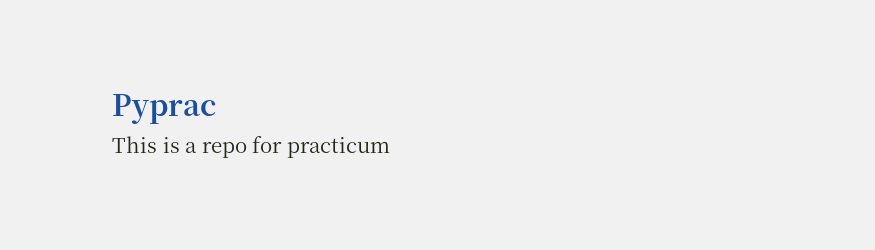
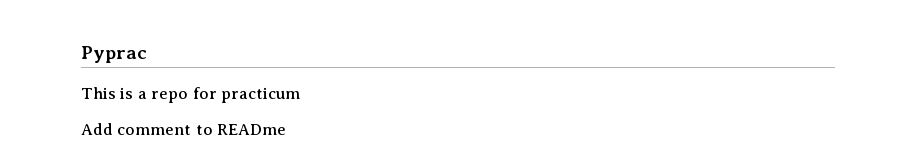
+ Add comment to READme

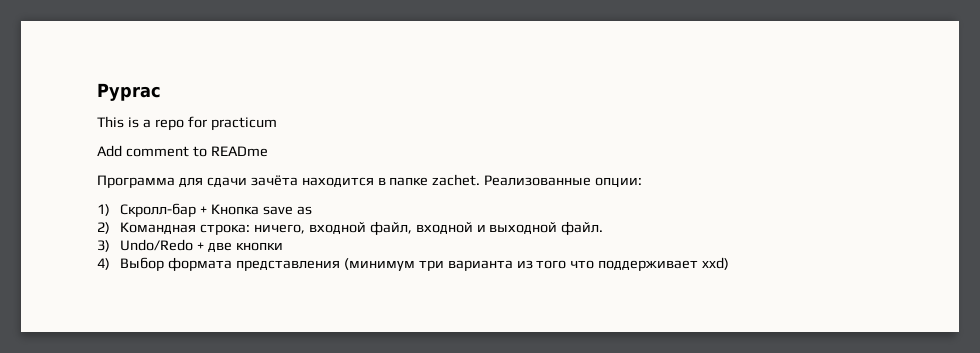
+ Программа для сдачи зачёта находится в папке zachet. Реализованные опции:
+ 1) Скролл-бар + Кнопка save as
+ 2) Командная строка: ничего, входной файл, входной и выходной файл.
+ 3) Undo/Redo + две кнопки
+ 4) Выбор формата представления (минимум три варианта из того что поддерживает xxd)

